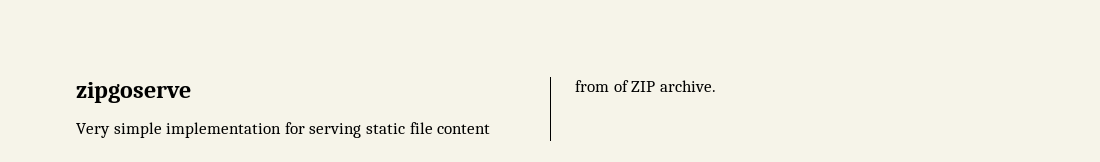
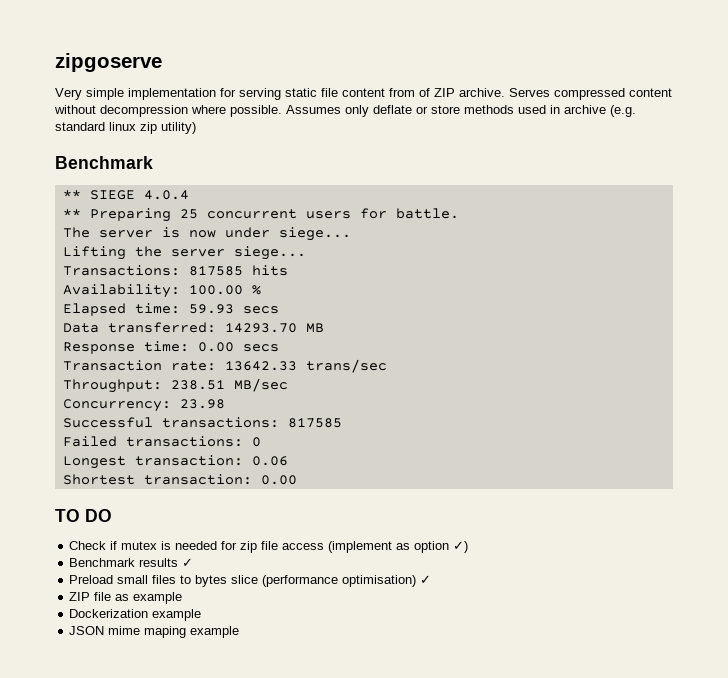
+ Serves compressed content without decompression where possible. Assumes only deflate or store methods used in archive (e.g. standard linux zip utility)
+ Benchmark
+ ** SIEGE 4.0.4
+ ** Preparing 25 concurrent users for battle.
+ The server is now under siege...
+ Lifting the server siege...
+ Transactions: 817585 hits
+ Availability: 100.00 %
+ Elapsed time: 59.93 secs
+ Data transferred: 14293.70 MB
+ Response time: 0.00 secs
+ Transaction rate: 13642.33 trans/sec
+ Throughput: 238.51 MB/sec
+ Concurrency: 23.98
+ Successful transactions: 817585
+ Failed transactions: 0
+ Longest transaction: 0.06
+ Shortest transaction: 0.00
+ TO DO
+ Check if mutex is needed for zip file access (implement as option ✓)
+ Benchmark results ✓
+ Preload small files to bytes slice (performance optimisation) ✓
+ ZIP file as example
+ Dockerization example
+ JSON mime maping example

